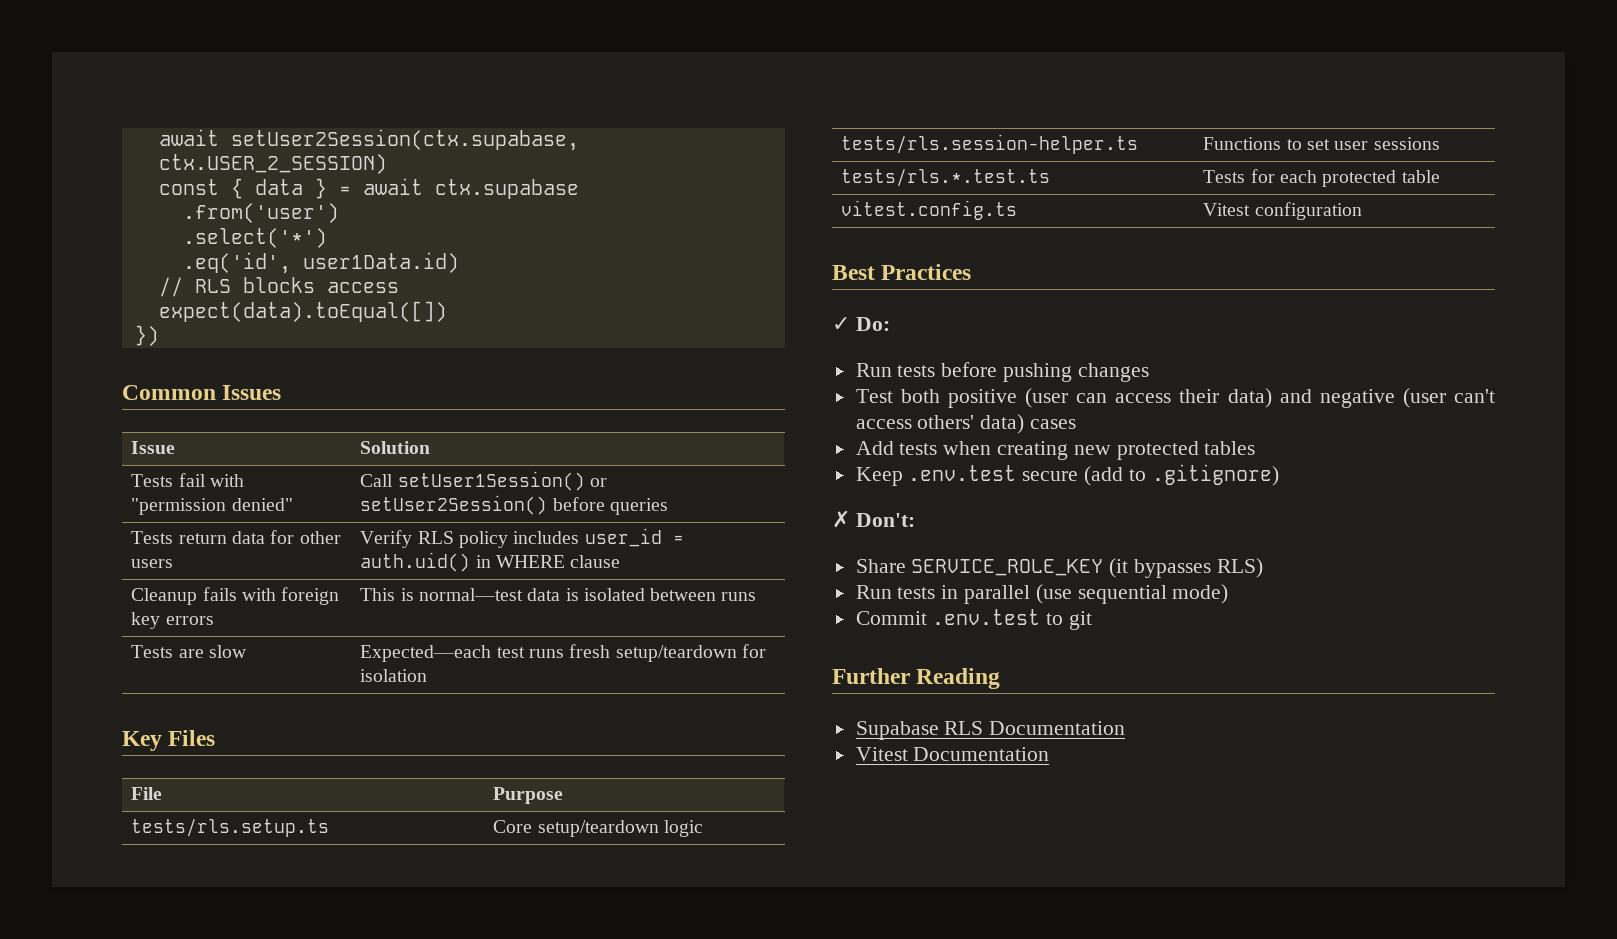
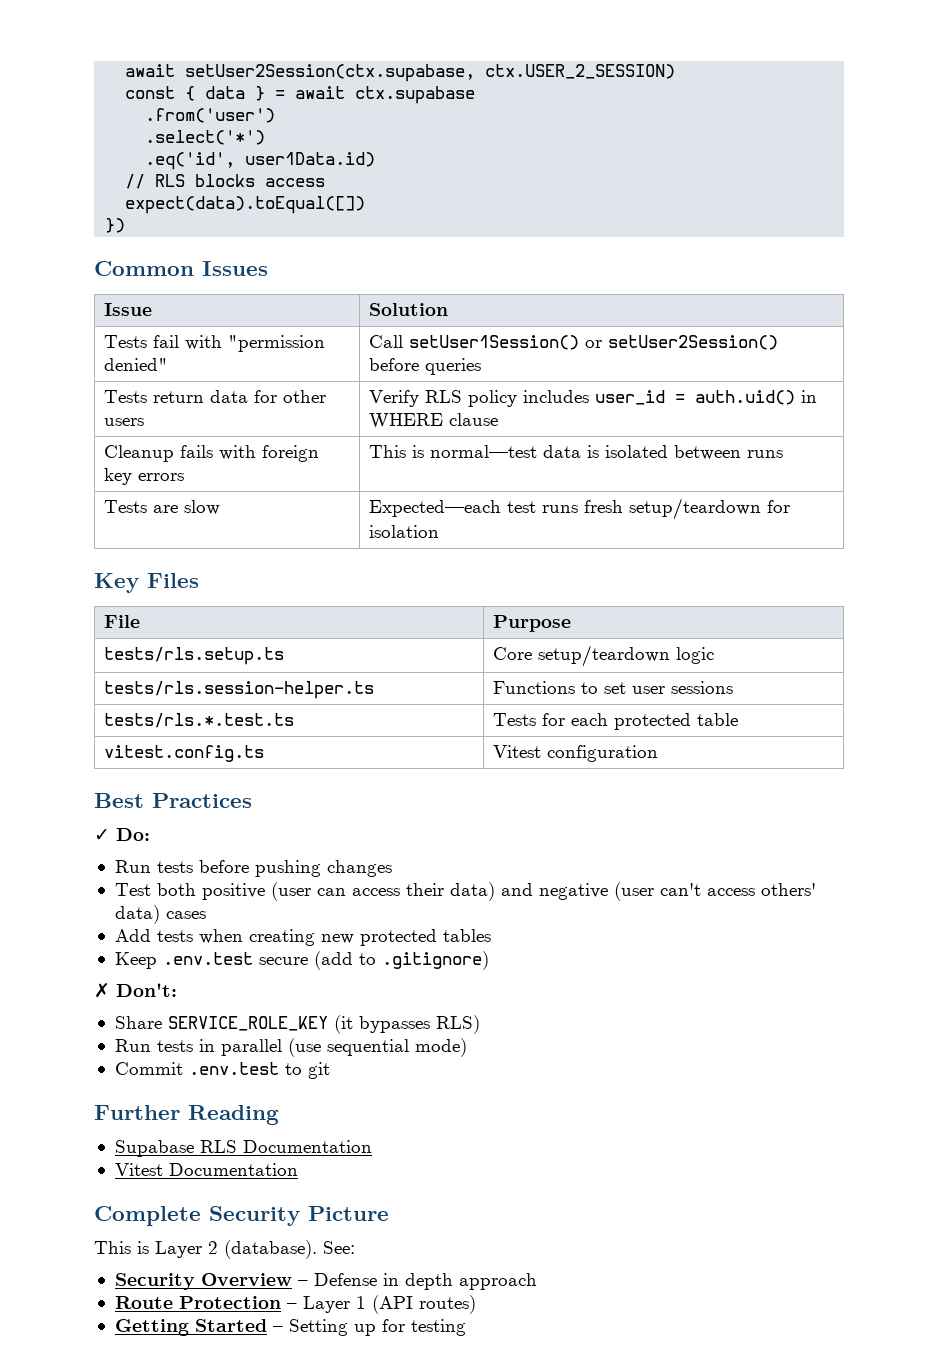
+ Complete Security Picture
+ This is Layer 2 (database). See:
+ Security Overview – Defense in depth approach
+ Route Protection – Layer 1 (API routes)
+ Getting Started – Setting up for testing

